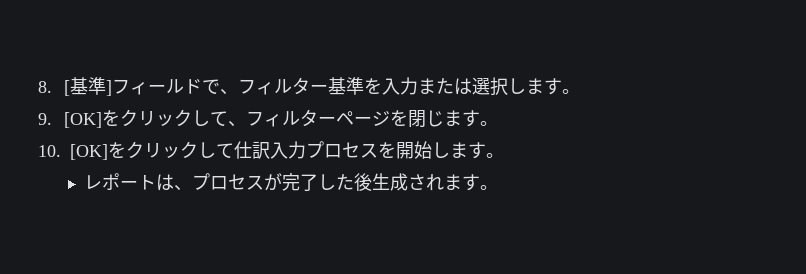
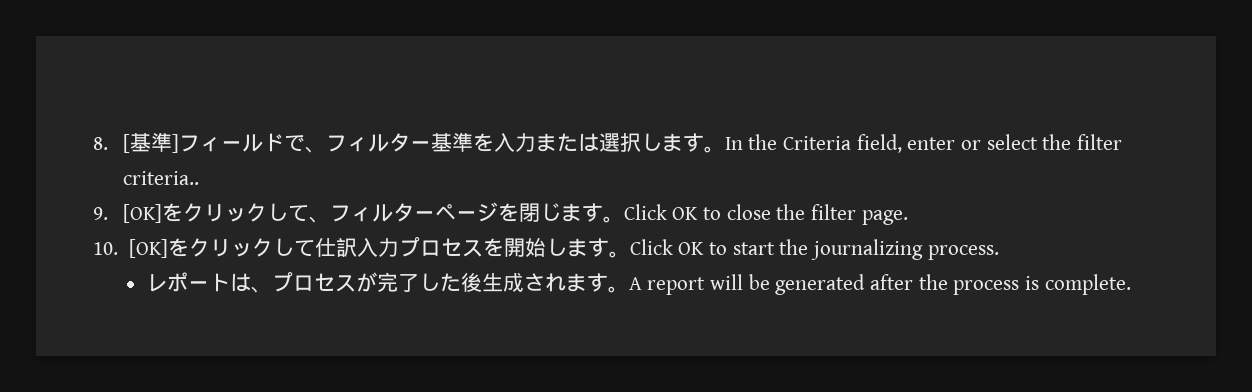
+ In the Criteria field, enter or select the filter criteria..
+ Click OK to close the filter page.
+ Click OK to start the journalizing process.
+ A report will be generated after the process is complete.

